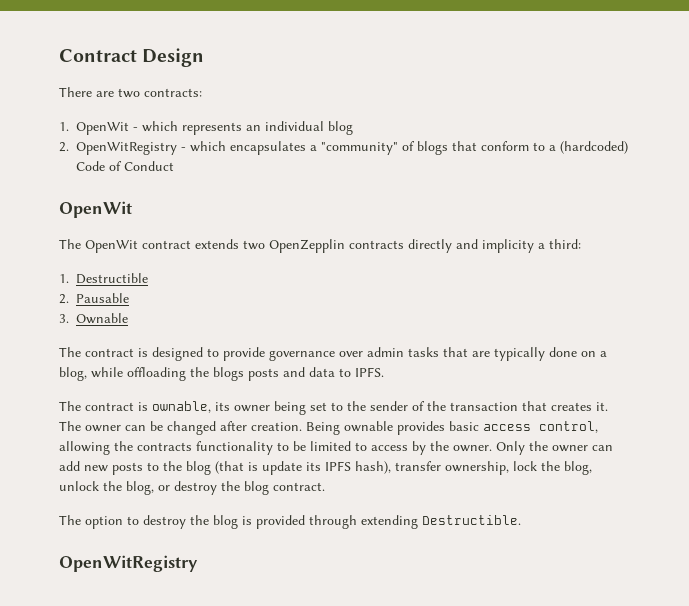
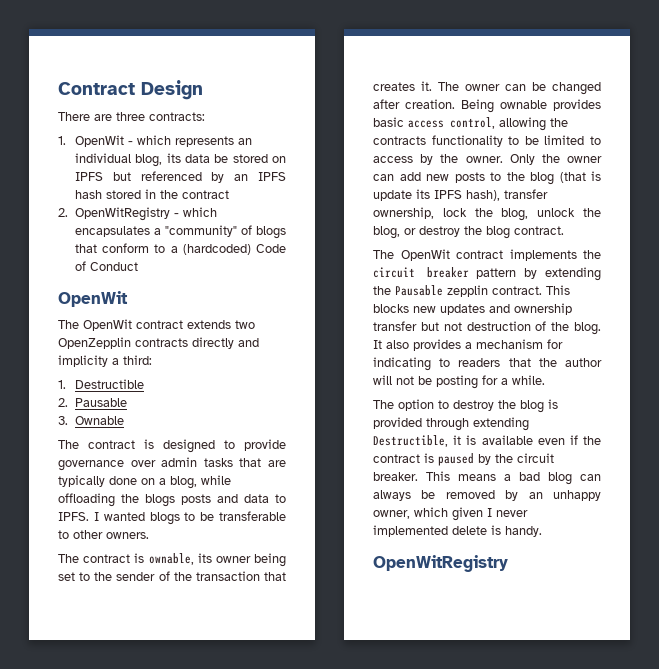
- There are two contracts:
+ There are three contracts:
- 1. OpenWit - which represents an individual blog
+ 1. OpenWit - which represents an individual blog, its data be stored on IPFS but referenced by an IPFS hash stored in the contract
+ I wanted blogs to be transferable to other owners.
+ The OpenWit contract implements the circuit breaker pattern by extending the Pausable zepplin contract. This blocks new updates and ownership transfer but not destruction of the blog. It also provides a mechanism for indicating to readers that the author will not be posting for a while.
- The option to destroy the blog is provided through extending Destructible.
+ The option to destroy the blog is provided through extending Destructible, it is available even if the contract is paused by the circuit breaker. This means a bad blog can always be removed by an unhappy owner, which given I never implemented delete is handy.

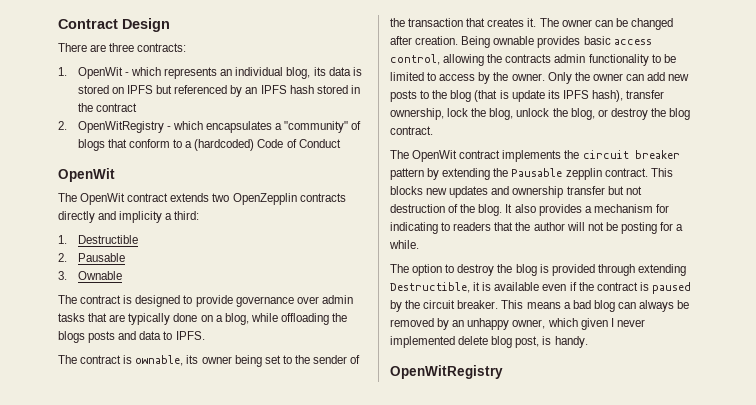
- 1. OpenWit - which represents an individual blog, its data be stored on IPFS but referenced by an IPFS hash stored in the contract
+ 1. OpenWit - which represents an individual blog, its data is stored on IPFS but referenced by an IPFS hash stored in the contract
- I wanted blogs to be transferable to other owners.
- Being ownable provides basic access control, allowing the contracts functionality to be limited to access by the owner.
+ Being ownable provides basic access control, allowing the contracts admin functionality to be limited to access by the owner.
- This means a bad blog can always be removed by an unhappy owner, which given I never implemented delete is handy.
+ This means a bad blog can always be removed by an unhappy owner, which given I never implemented delete blog post, is handy.

